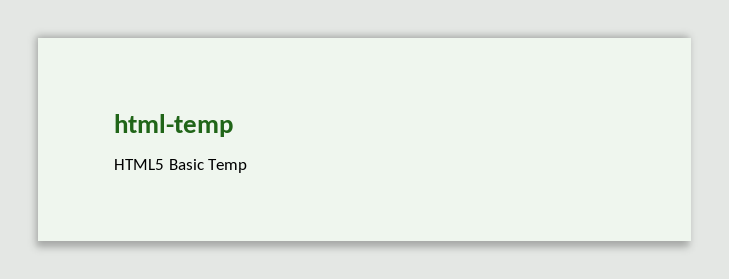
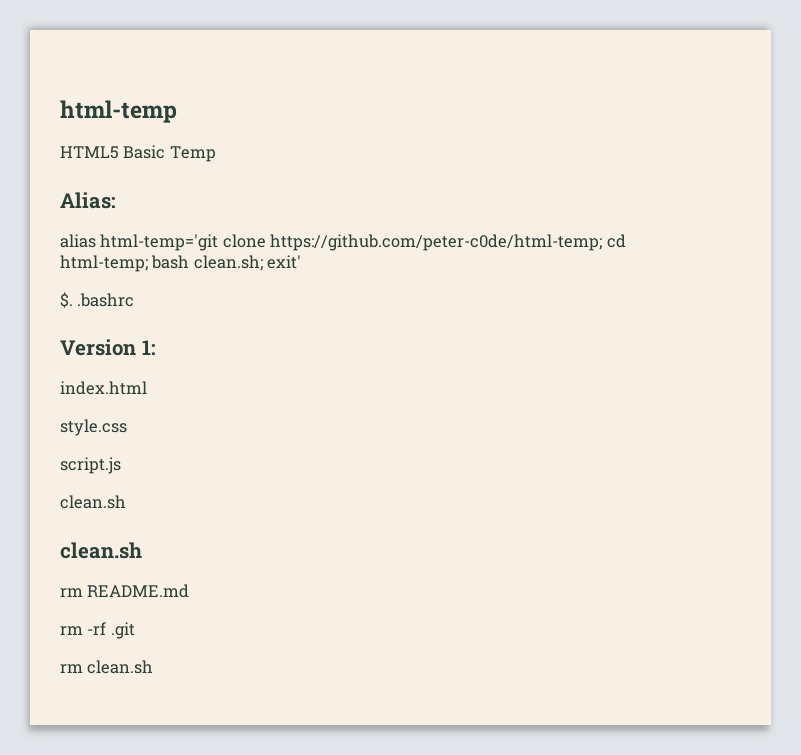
+ Alias:
+ alias html-temp='git clone https://github.com/peter-c0de/html-temp; cd html-temp; bash clean.sh; exit'
+ $. .bashrc
+ Version 1:
+ index.html
+ style.css
+ script.js
+ clean.sh
+ clean.sh
+ rm README.md
+ rm -rf .git
+ rm clean.sh

